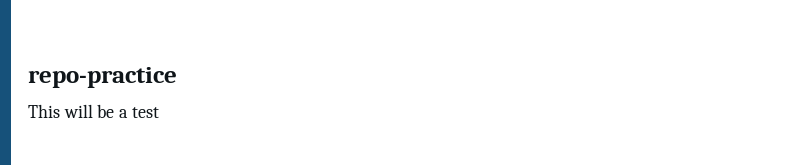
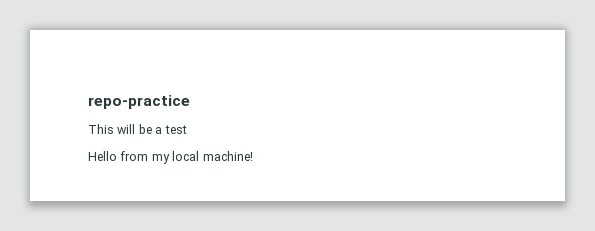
+ Hello from my local machine!

